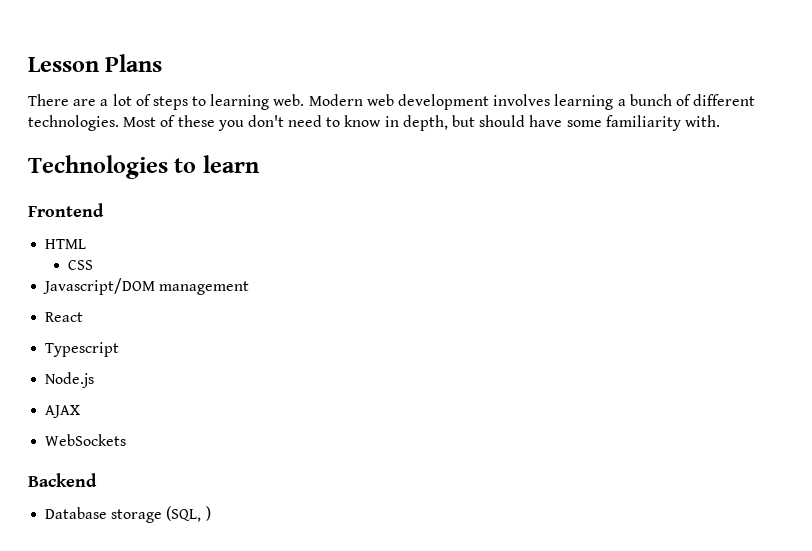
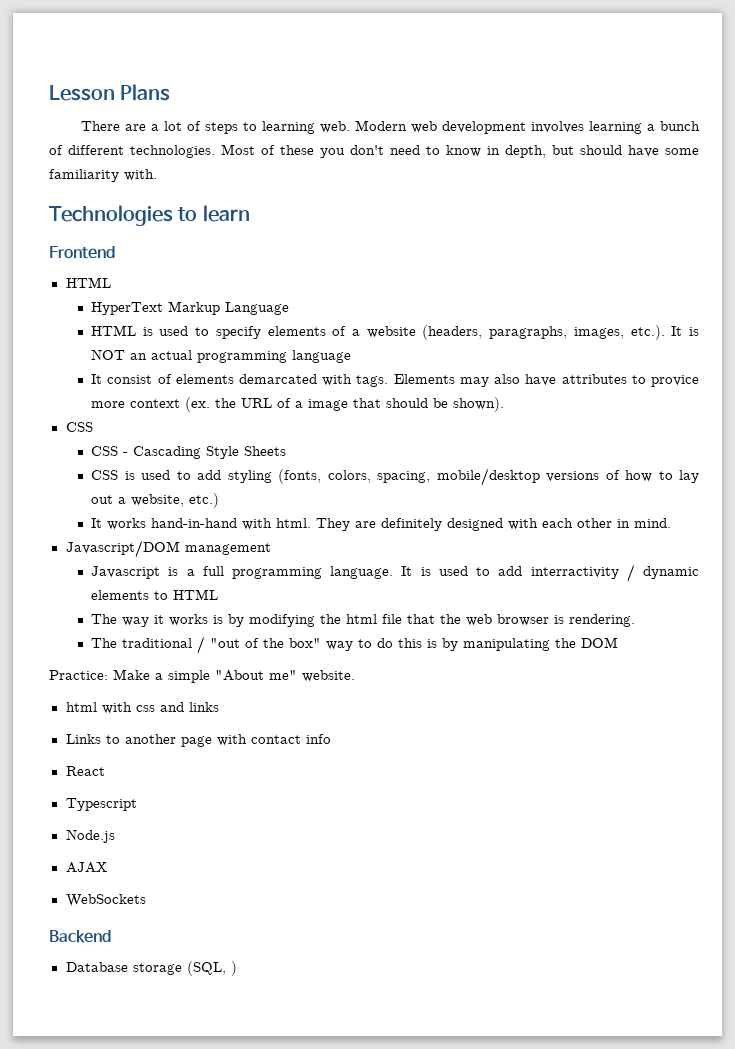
+ HyperText Markup Language
+ HTML is used to specify elements of a website (headers, paragraphs, images, etc.). It is NOT an actual programming language
+ It consist of elements demarcated with tags. Elements may also have attributes to provice more context (ex. the URL of a image that should be shown).
  CSS
+ CSS - Cascading Style Sheets
+ CSS is used to add styling (fonts, colors, spacing, mobile/desktop versions of how to lay out a website, etc.)
+ It works hand-in-hand with html. They are definitely designed with each other in mind.
  Javascript/DOM management
+ Javascript is a full programming language. It is used to add interractivity / dynamic elements to HTML
+ The way it works is by modifying the html file that the web browser is rendering.
+ The traditional / "out of the box" way to do this is by manipulating the DOM
+ Practice: Make a simple "About me" website.
+ html with css and links
+ Links to another page with contact info

